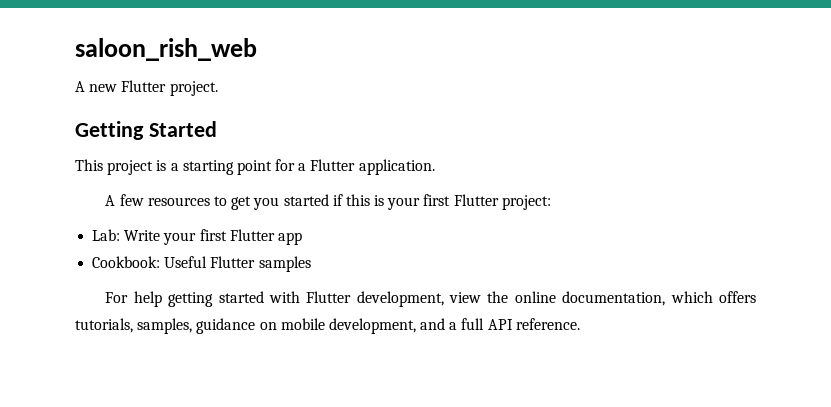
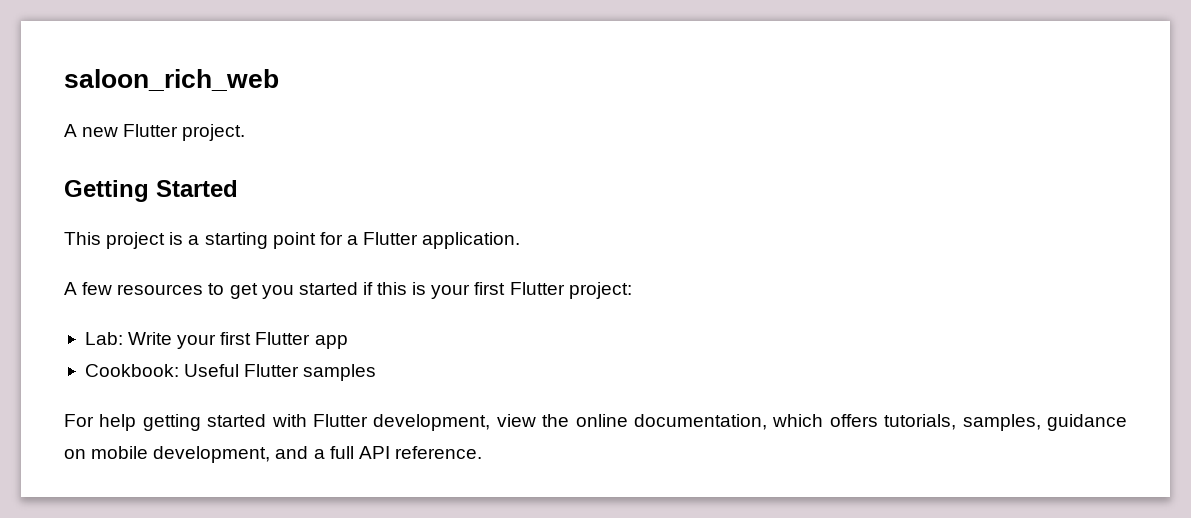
- saloon_rish_web
+ saloon_rich_web

